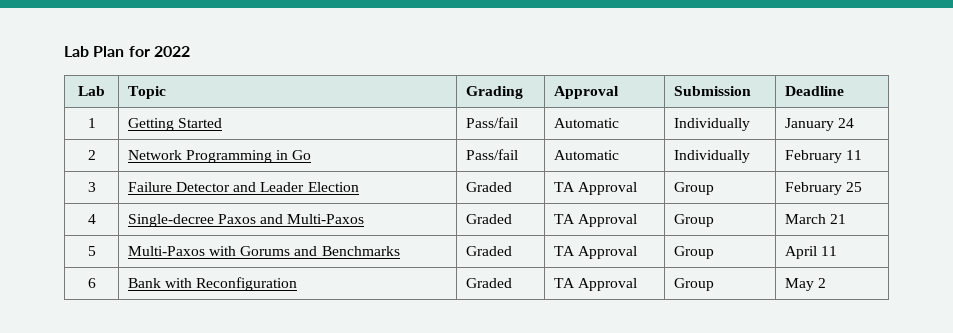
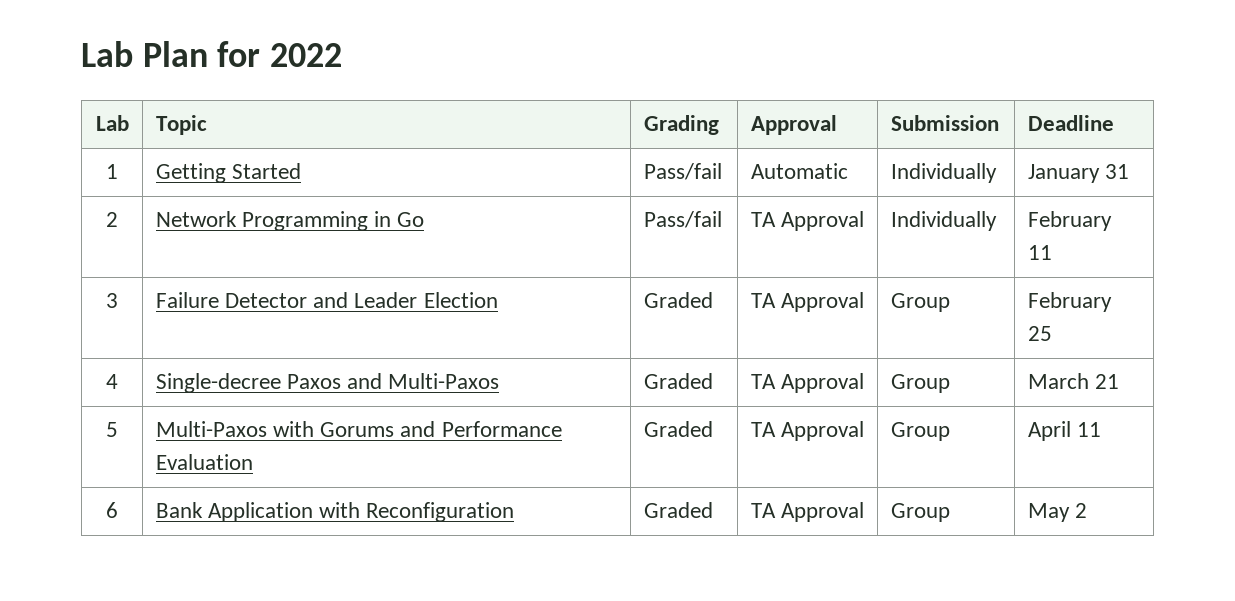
- 1 | Getting Started | Pass/fail | Automatic | Individually | January 24
+ 1 | Getting Started | Pass/fail | Automatic | Individually | January 31
- 2 | Network Programming in Go | Pass/fail | Automatic | Individually | February 11
+ 2 | Network Programming in Go | Pass/fail | TA Approval | Individually | February 11
- 5 | Multi-Paxos with Gorums and Benchmarks | Graded | TA Approval | Group | April 11
+ 5 | Multi-Paxos with Gorums and Performance Evaluation | Graded | TA Approval | Group | April 11
- 6 | Bank with Reconfiguration | Graded | TA Approval | Group | May 2
+ 6 | Bank Application with Reconfiguration | Graded | TA Approval | Group | May 2

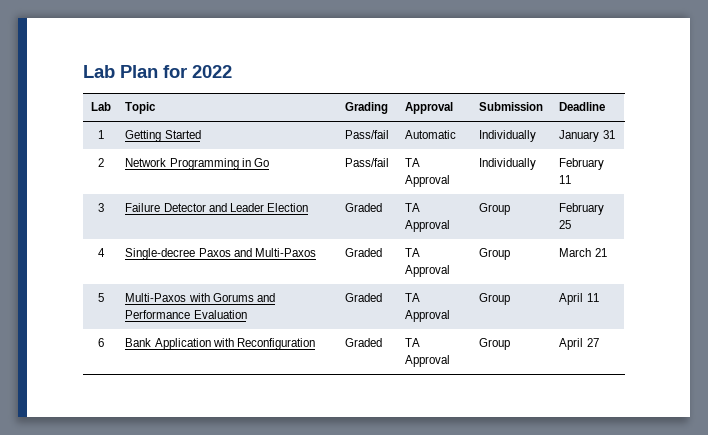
- 6 | Bank Application with Reconfiguration | Graded | TA Approval | Group | May 2
+ 6 | Bank Application with Reconfiguration | Graded | TA Approval | Group | April 27

